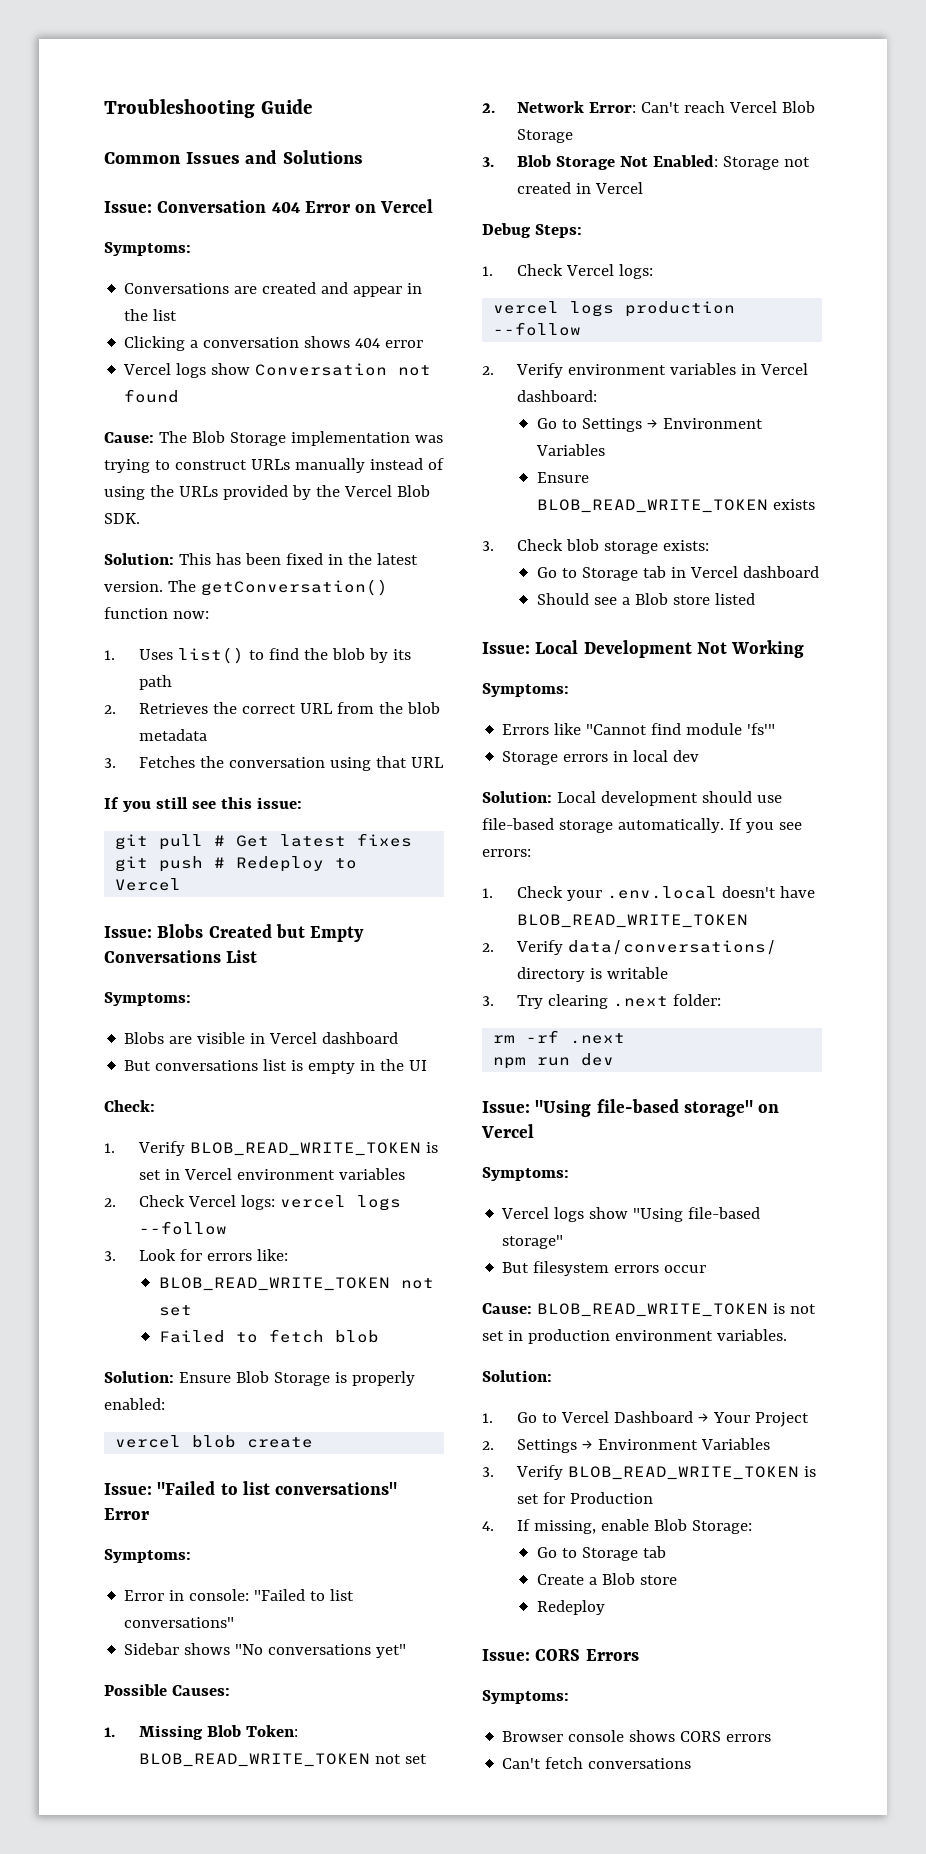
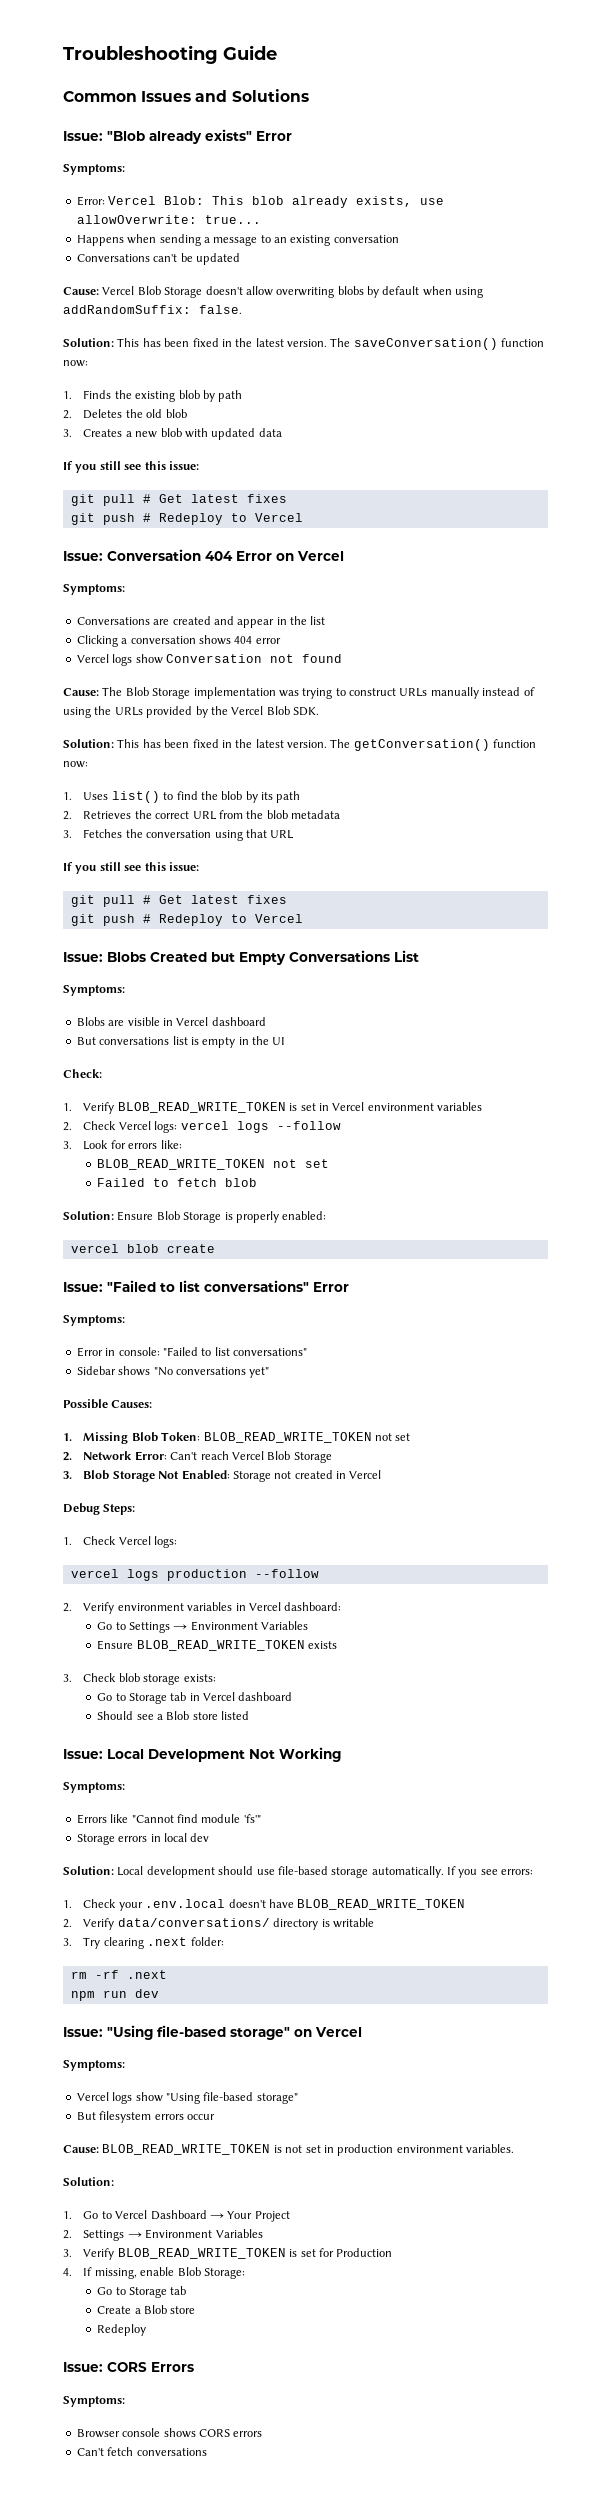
+ Issue: "Blob already exists" Error
+ Symptoms:
+ Error: Vercel Blob: This blob already exists, use allowOverwrite: true...
+ Happens when sending a message to an existing conversation
+ Conversations can't be updated
+ Cause: Vercel Blob Storage doesn't allow overwriting blobs by default when using addRandomSuffix: false.
+ Solution: This has been fixed in the latest version. The saveConversation() function now:
+ 1. Finds the existing blob by path
+ 2. Deletes the old blob
+ 3. Creates a new blob with updated data
+ If you still see this issue:
+ git pull # Get latest fixes
+ git push # Redeploy to Vercel

